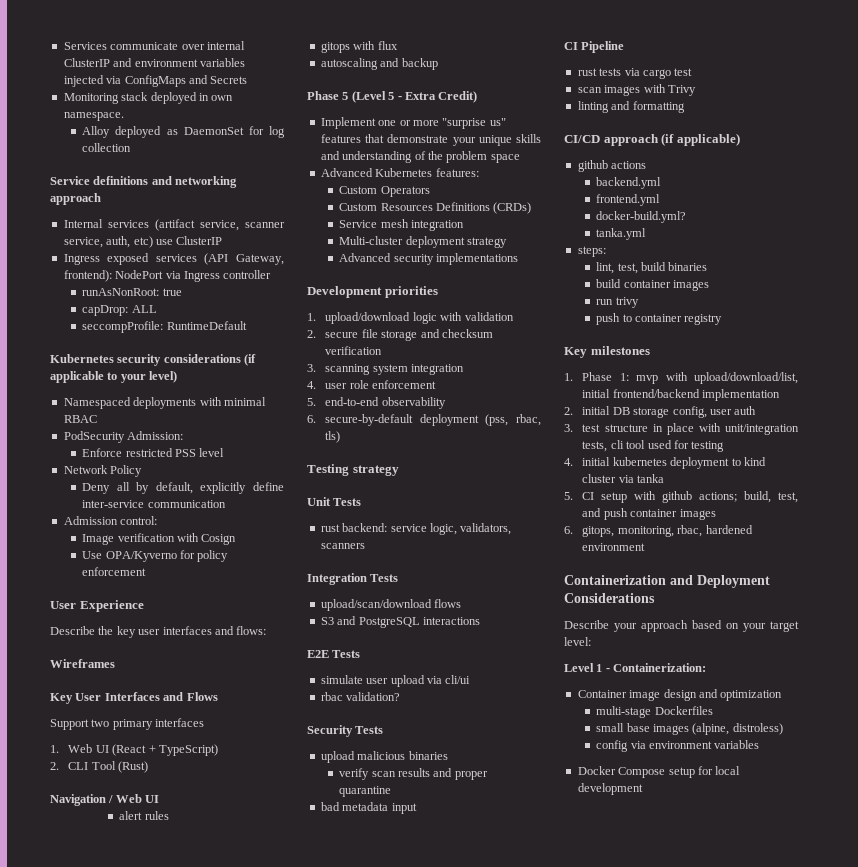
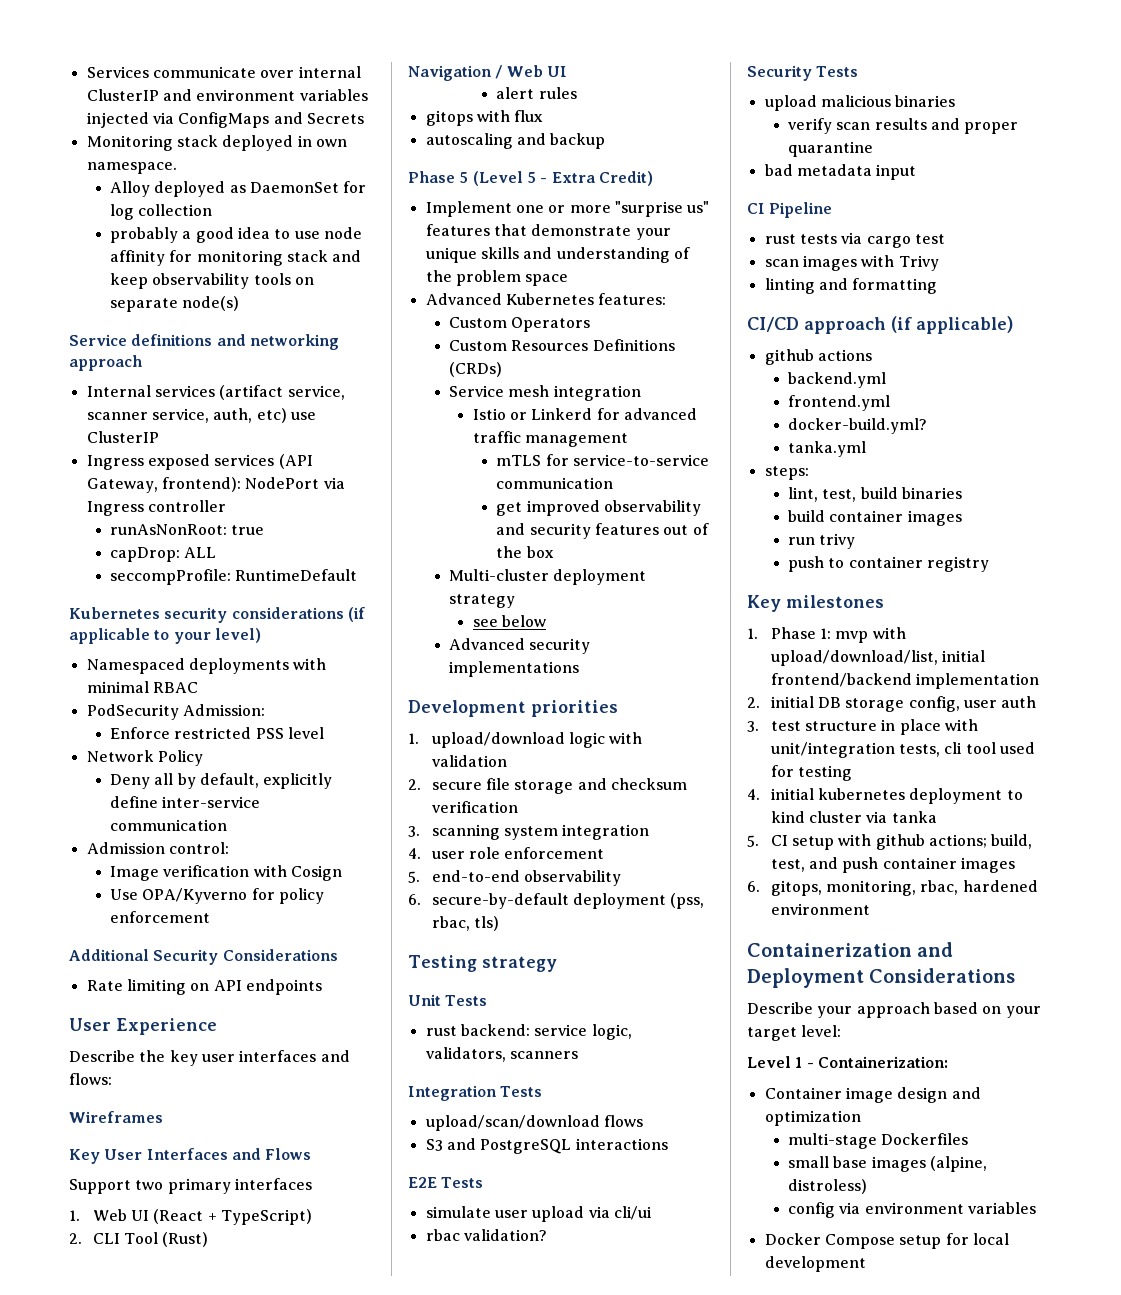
+ probably a good idea to use node affinity for monitoring stack and keep observability tools on separate node(s)
+ Additional Security Considerations
+ Rate limiting on API endpoints
+ Istio or Linkerd for advanced traffic management
+ mTLS for service-to-service communication
+ get improved observability and security features out of the box
+ see below

